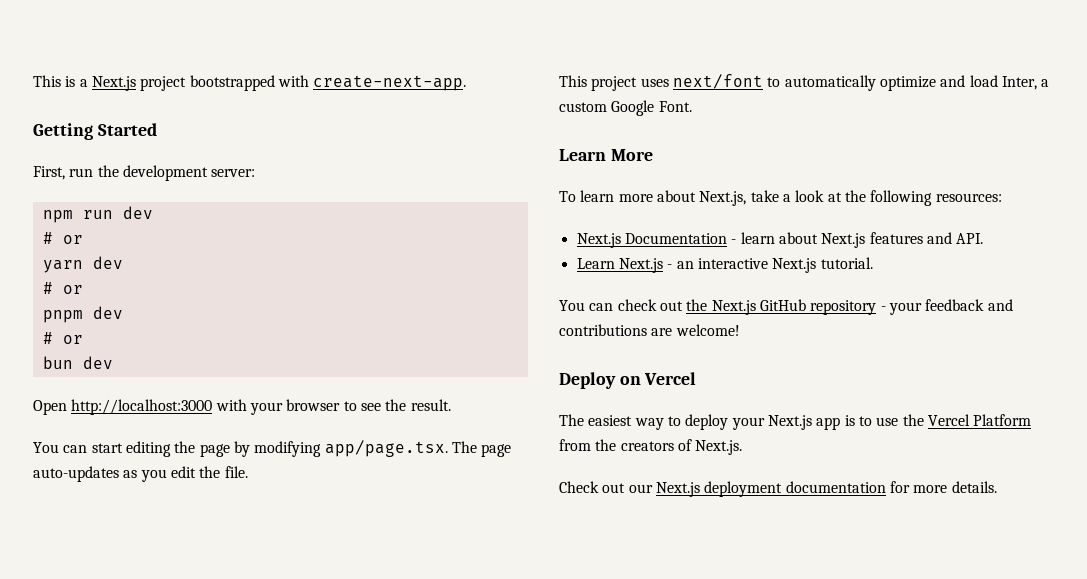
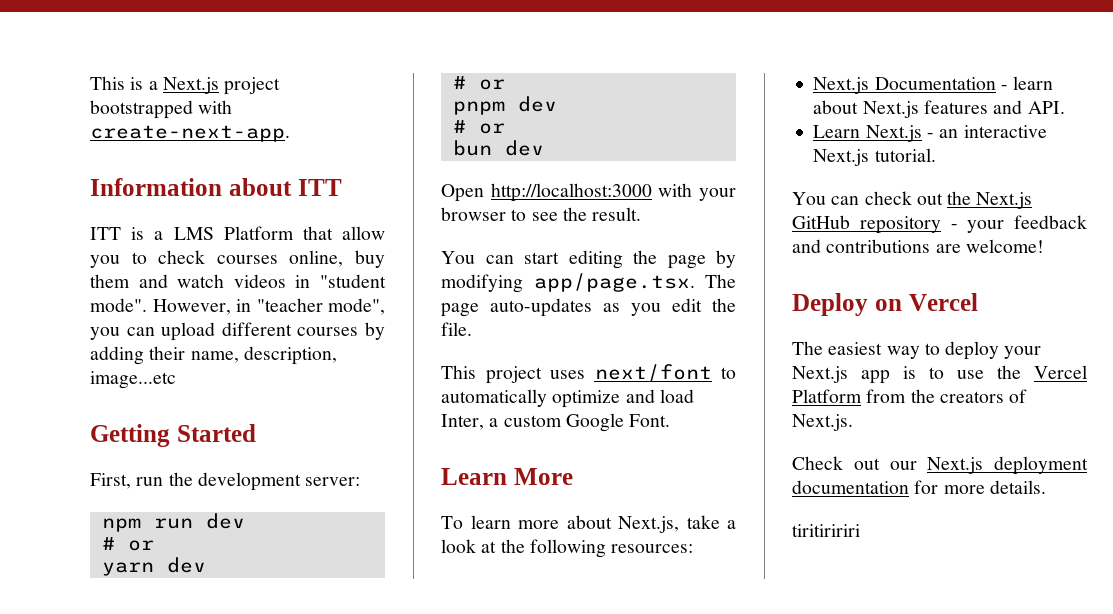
+ Information about ITT
+ ITT is a LMS Platform that allow you to check courses online, buy them and watch videos in "student mode". However, in "teacher mode", you can upload different courses by adding their name, description, image...etc
+ tiritiririri

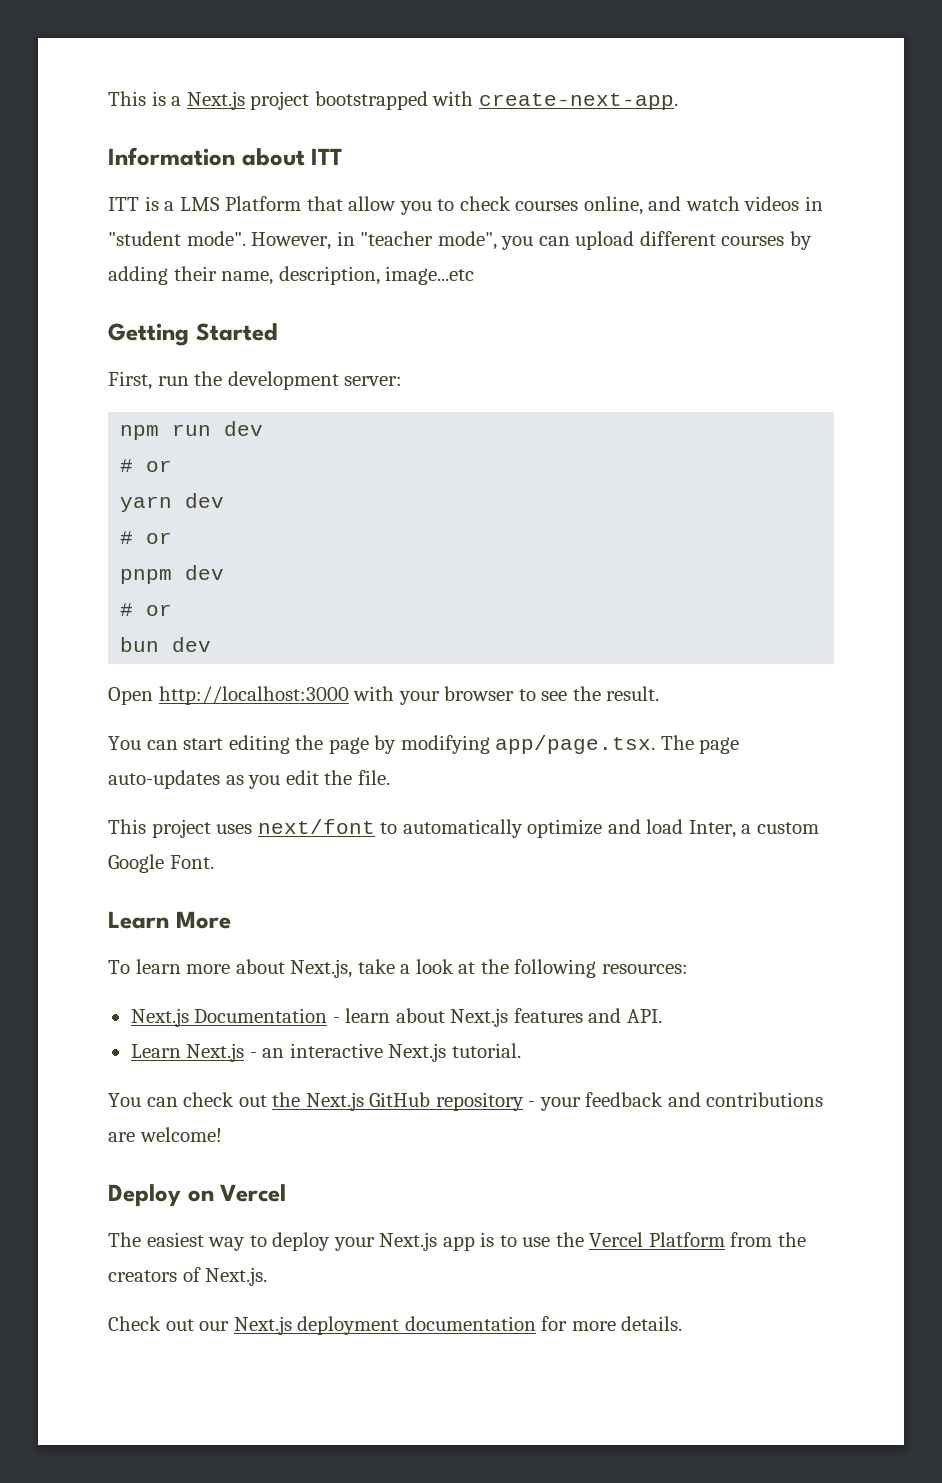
- ITT is a LMS Platform that allow you to check courses online, buy them and watch videos in "student mode".
+ ITT is a LMS Platform that allow you to check courses online, and watch videos in "student mode".
- tiritiririri

